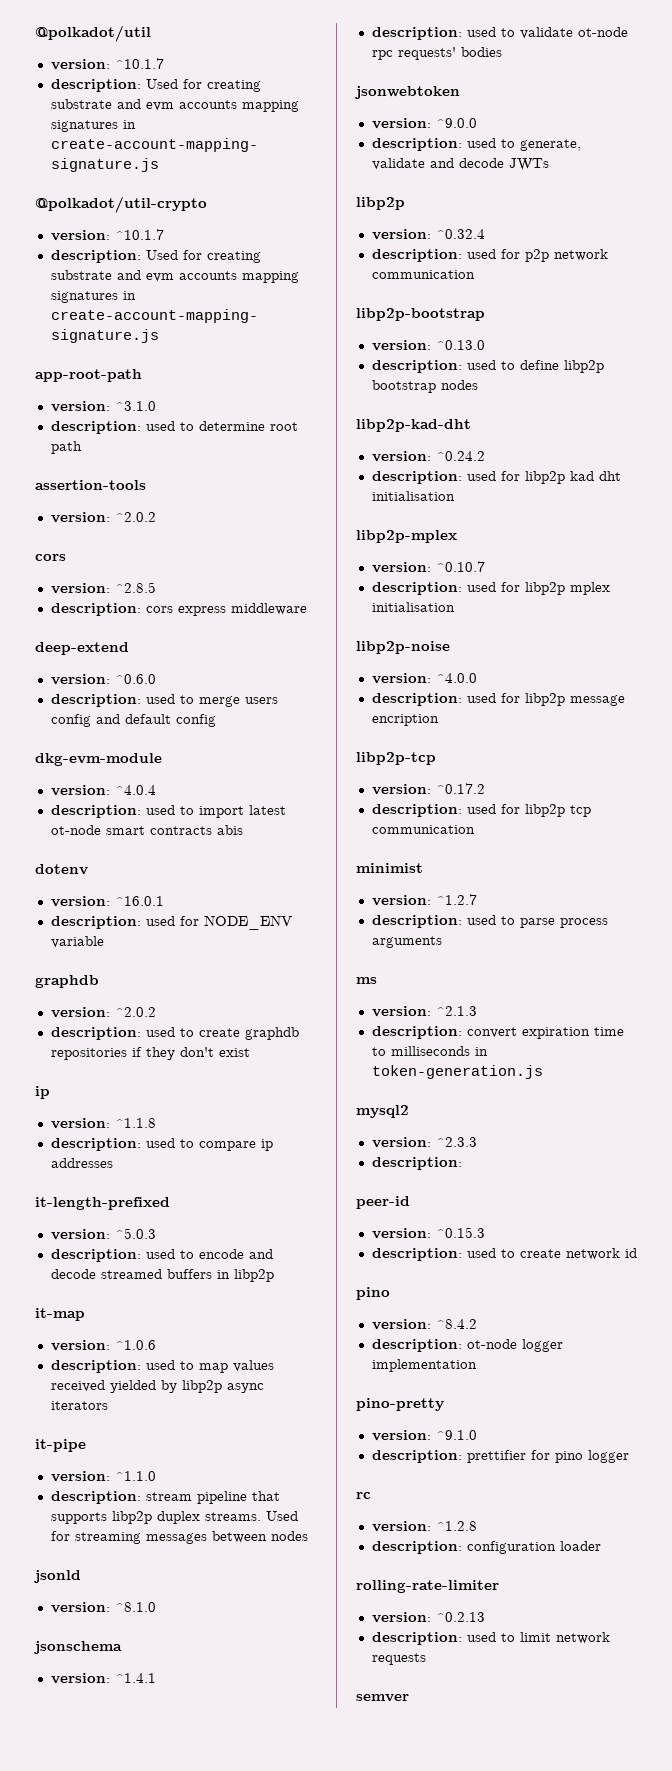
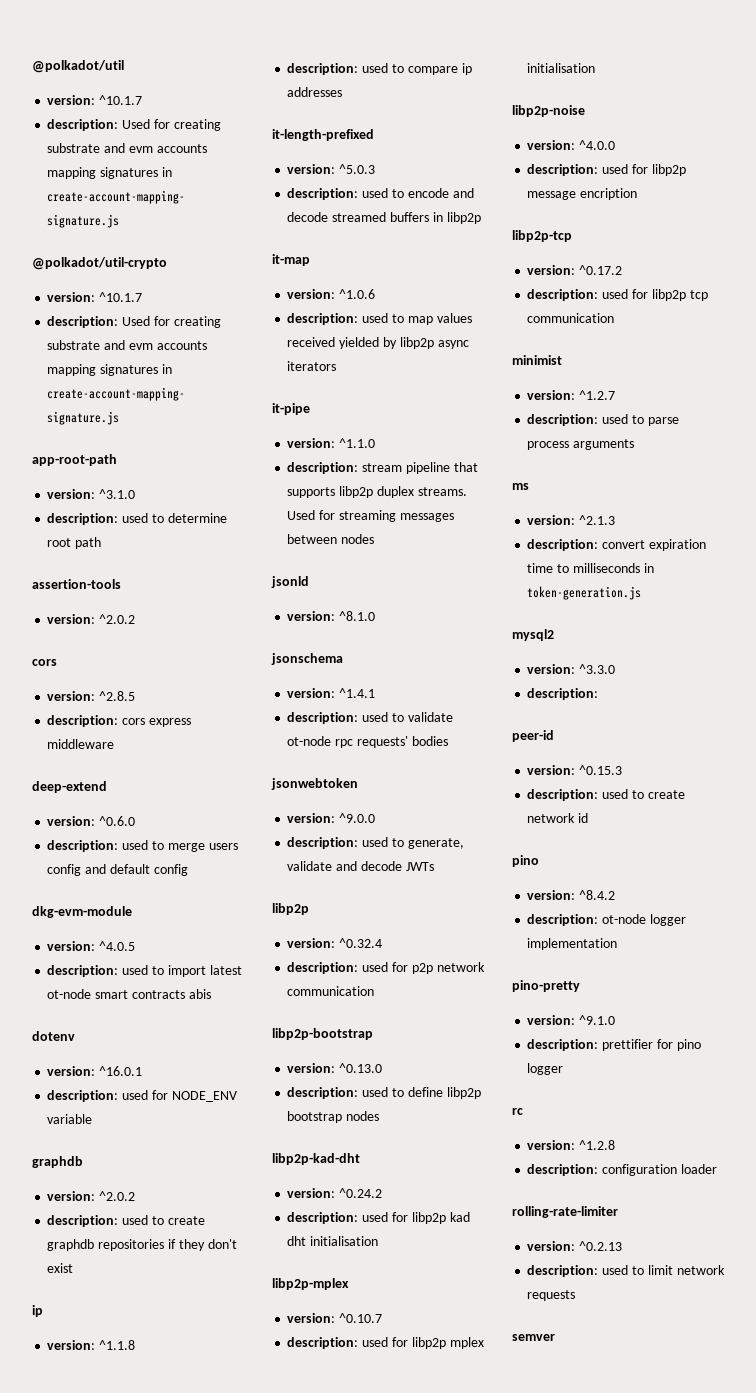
- version: ^4.0.4
+ version: ^4.0.5
- version: ^2.3.3
+ version: ^3.3.0

